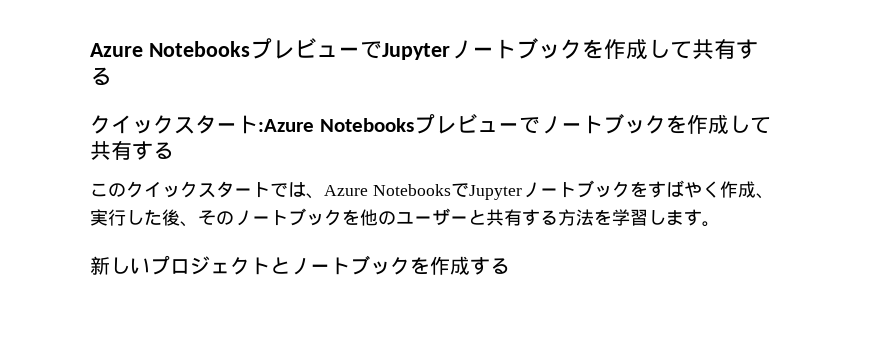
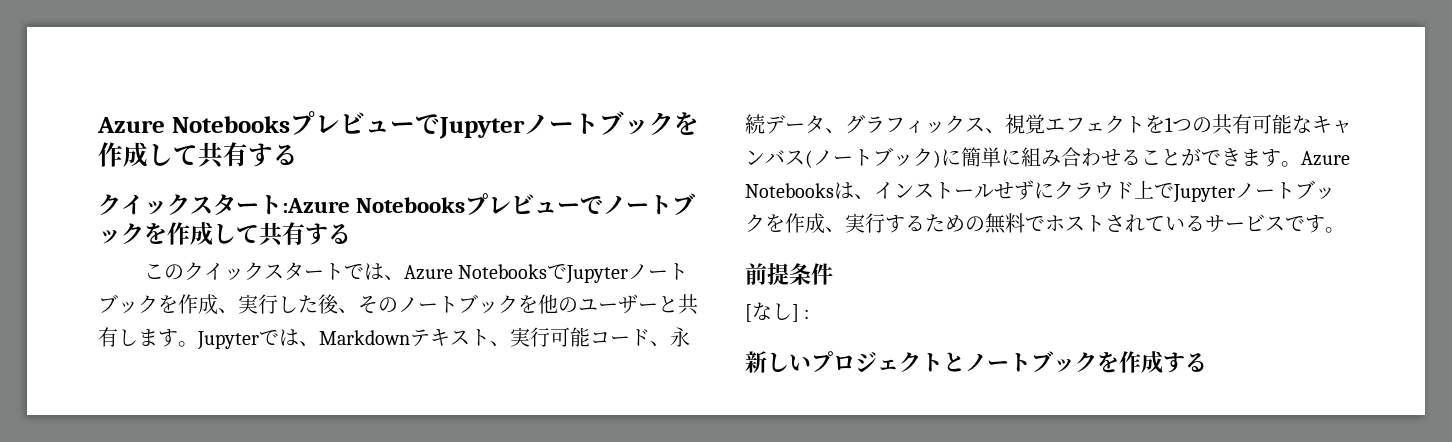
- このクイックスタートでは、Azure NotebooksでJupyterノートブックをすばやく作成、実行した後、そのノートブックを他のユーザーと共有する方法を学習します。
+ このクイックスタートでは、Azure NotebooksでJupyterノートブックを作成、実行した後、そのノートブックを他のユーザーと共有します。Jupyterでは、Markdownテキスト、実行可能コード、永続データ、グラフィックス、視覚エフェクトを1つの共有可能なキャンバス(ノートブック)に簡単に組み合わせることができます。Azure Notebooksは、インストールせずにクラウド上でJupyterノートブックを作成、実行するための無料でホストされているサービスです。
+ 前提条件
+ [なし] :

